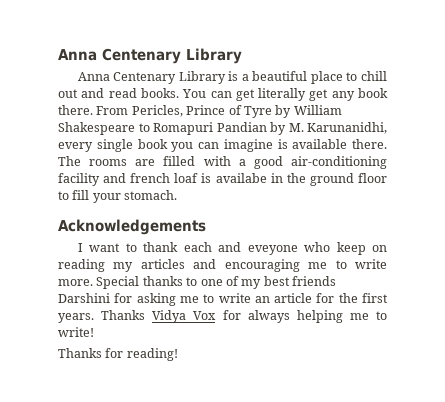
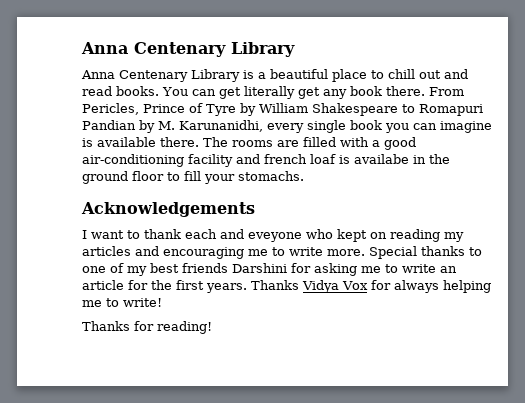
- The rooms are filled with a good air-conditioning facility and french loaf is availabe in the ground floor to fill your stomach.
+ The rooms are filled with a good air-conditioning facility and french loaf is availabe in the ground floor to fill your stomachs.
- I want to thank each and eveyone who keep on reading my articles and encouraging me to write more.
+ I want to thank each and eveyone who kept on reading my articles and encouraging me to write more.

